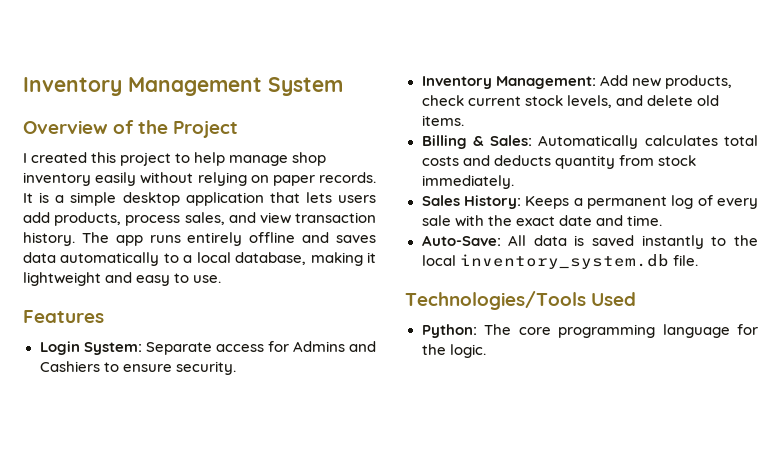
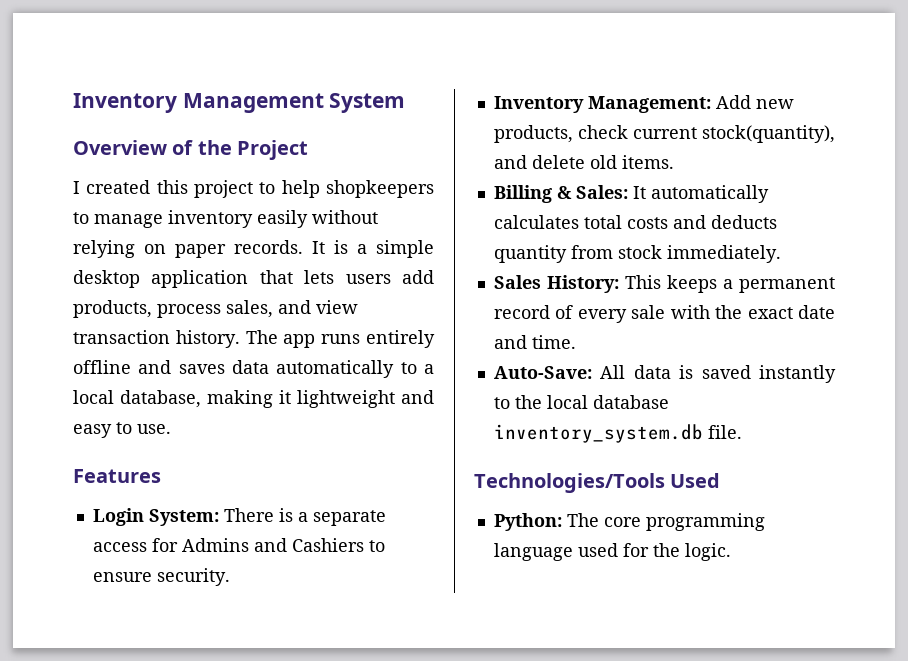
- I created this project to help manage shop inventory easily without relying on paper records.
+ I created this project to help shopkeepers to manage inventory easily without relying on paper records.
- Login System: Separate access for Admins and Cashiers to ensure security.
+ Login System: There is a separate access for Admins and Cashiers to ensure security.
- Inventory Management: Add new products, check current stock levels, and delete old items.
+ Inventory Management: Add new products, check current stock(quantity), and delete old items.
- Billing & Sales: Automatically calculates total costs and deducts quantity from stock immediately.
+ Billing & Sales: It automatically calculates total costs and deducts quantity from stock immediately.
- Sales History: Keeps a permanent log of every sale with the exact date and time.
+ Sales History: This keeps a permanent record of every sale with the exact date and time.
- Auto-Save: All data is saved instantly to the local inventory_system.db file.
+ Auto-Save: All data is saved instantly to the local database inventory_system.db file.
- Python: The core programming language for the logic.
+ Python: The core programming language used for the logic.

